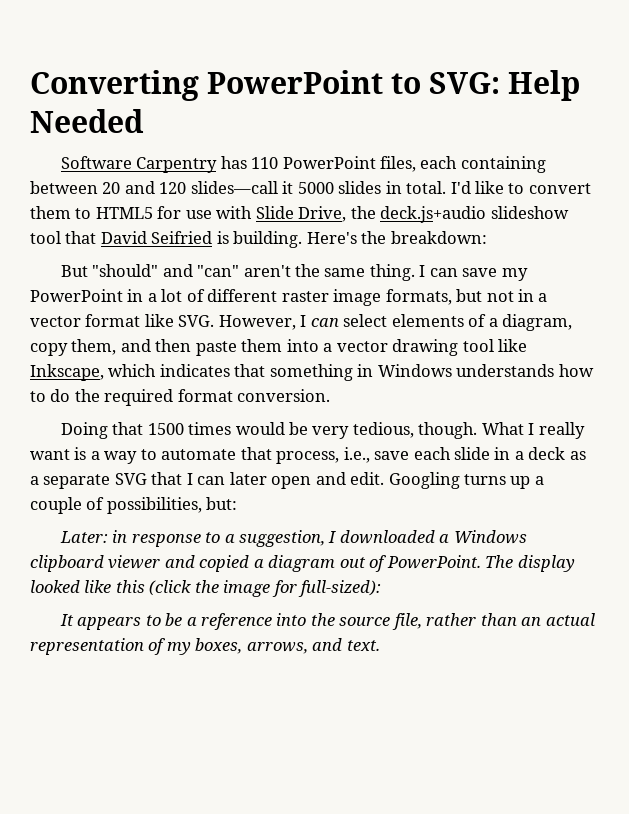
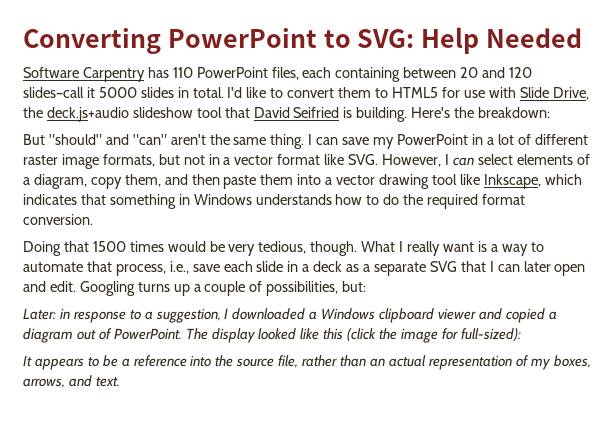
- Software Carpentry has 110 PowerPoint files, each containing between 20 and 120 slides—call it 5000 slides in total.
+ Software Carpentry has 110 PowerPoint files, each containing between 20 and 120 slides–call it 5000 slides in total.

